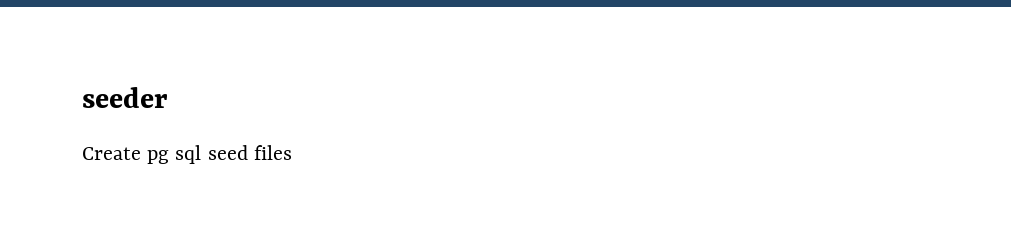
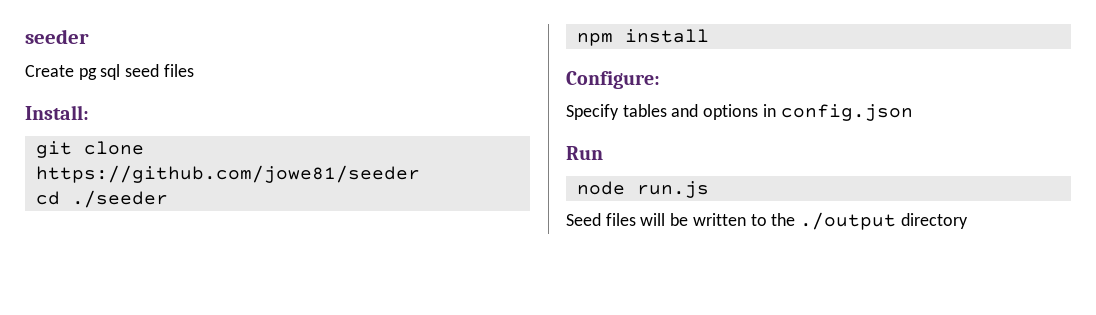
+ Install:
+ git clone https://github.com/jowe81/seeder
+ cd ./seeder
+ npm install
+ Configure:
+ Specify tables and options in config.json
+ Run
+ node run.js
+ Seed files will be written to the ./output directory

